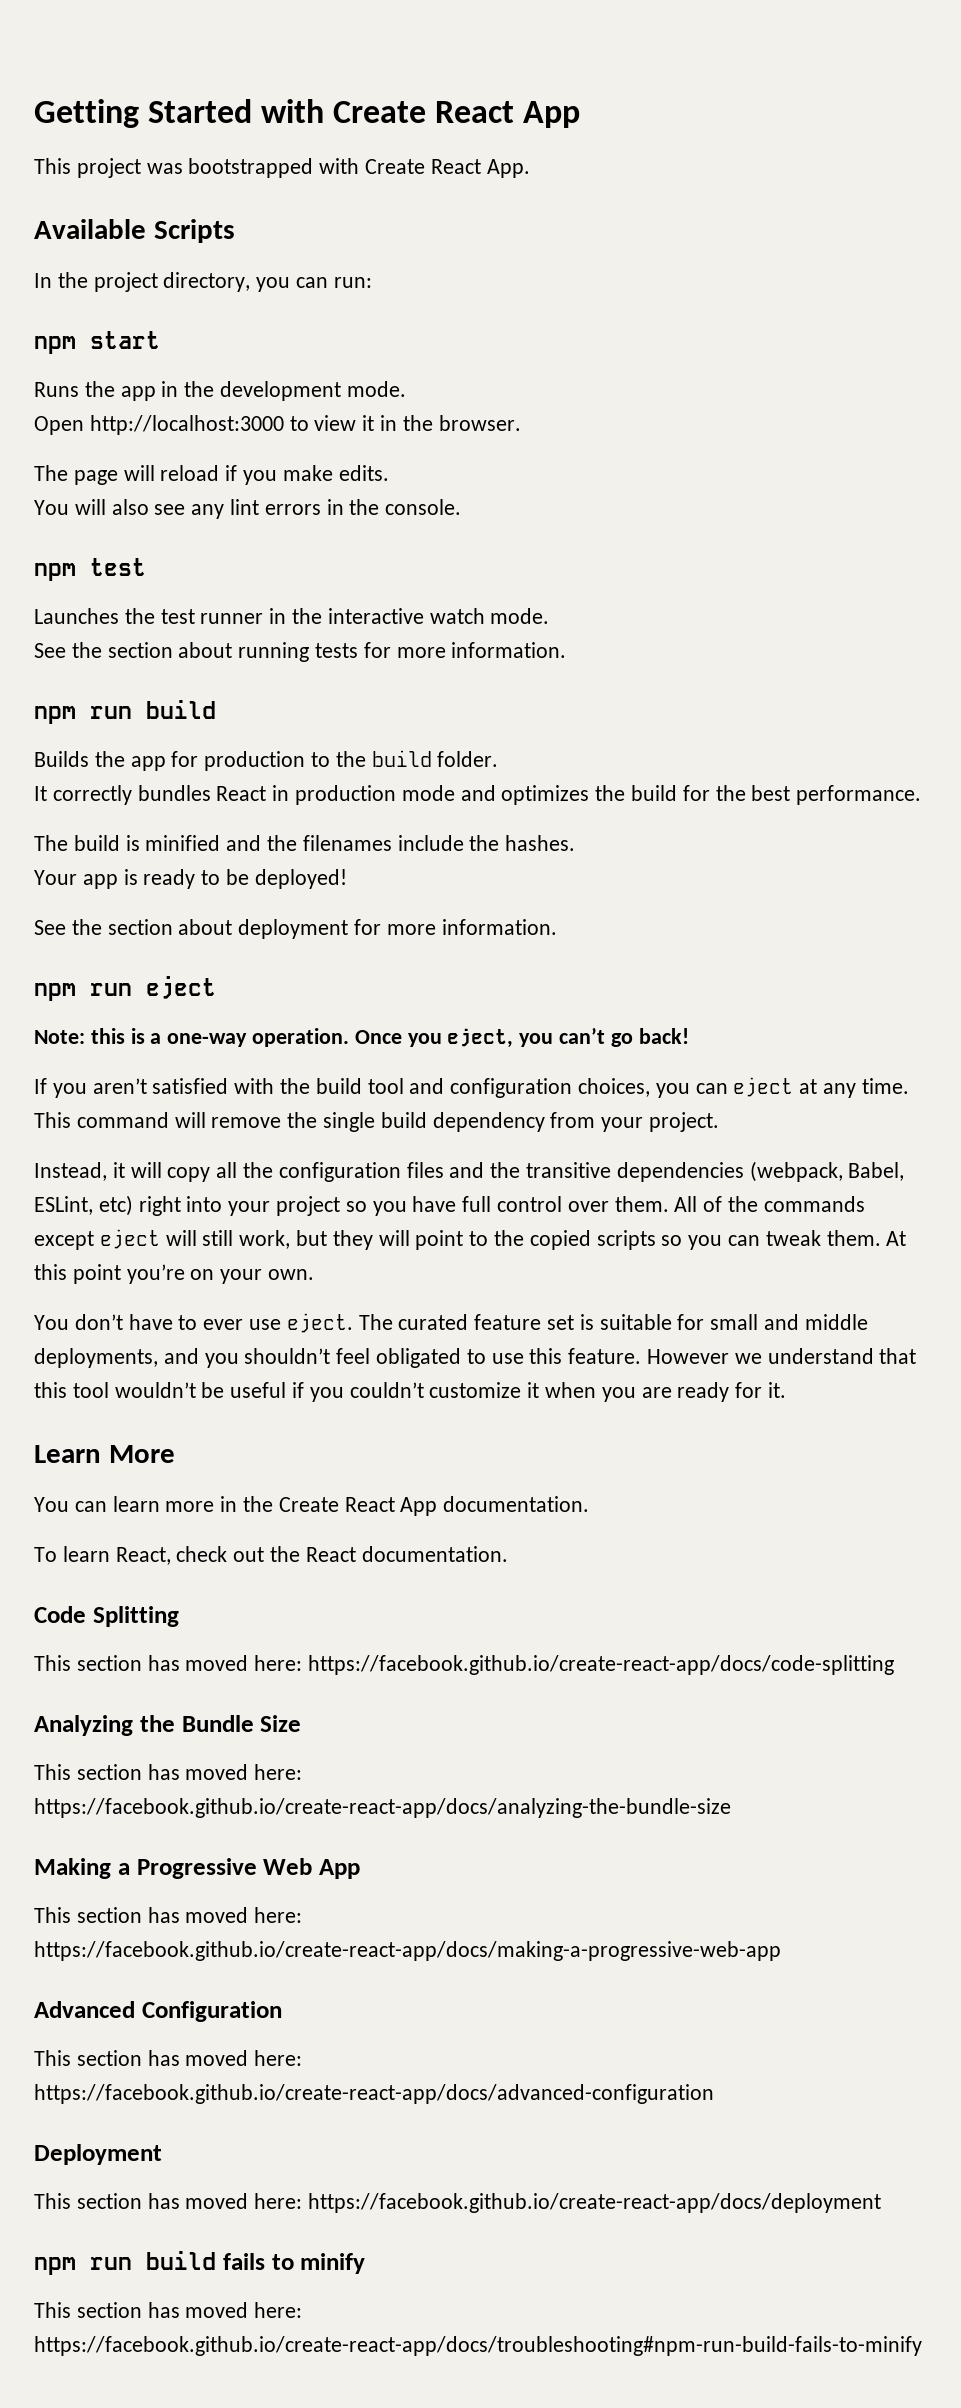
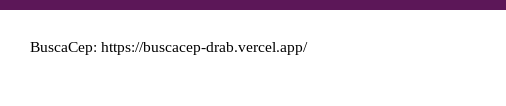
- Getting Started with Create React App
- This project was bootstrapped with Create React App.
- Available Scripts
- In the project directory, you can run:
- npm start
- Runs the app in the development mode.
- Open http://localhost:3000 to view it in the browser.
- The page will reload if you make edits.
- You will also see any lint errors in the console.
- npm test
- Launches the test runner in the interactive watch mode.
- See the section about running tests for more information.
- npm run build
- Builds the app for production to the build folder.
- It correctly bundles React in production mode and optimizes the build for the best performance.
- The build is minified and the filenames include the hashes.
- Your app is ready to be deployed!
- See the section about deployment for more information.
- npm run eject
- Note: this is a one-way operation. Once you eject, you can’t go back!
- If you aren’t satisfied with the build tool and configuration choices, you can eject at any time. This command will remove the single build dependency from your project.
- Instead, it will copy all the configuration files and the transitive dependencies (webpack, Babel, ESLint, etc) right into your project so you have full control over them. All of the commands except eject will still work, but they will point to the copied scripts so you can tweak them. At this point you’re on your own.
- You don’t have to ever use eject. The curated feature set is suitable for small and middle deployments, and you shouldn’t feel obligated to use this feature. However we understand that this tool wouldn’t be useful if you couldn’t customize it when you are ready for it.
- Learn More
- You can learn more in the Create React App documentation.
- To learn React, check out the React documentation.
- Code Splitting
- This section has moved here: https://facebook.github.io/create-react-app/docs/code-splitting
- Analyzing the Bundle Size
- This section has moved here: https://facebook.github.io/create-react-app/docs/analyzing-the-bundle-size
- Making a Progressive Web App
- This section has moved here: https://facebook.github.io/create-react-app/docs/making-a-progressive-web-app
- Advanced Configuration
- This section has moved here: https://facebook.github.io/create-react-app/docs/advanced-configuration
- Deployment
- This section has moved here: https://facebook.github.io/create-react-app/docs/deployment
- npm run build fails to minify
- This section has moved here: https://facebook.github.io/create-react-app/docs/troubleshooting#npm-run-build-fails-to-minify
+ BuscaCep: https://buscacep-drab.vercel.app/

